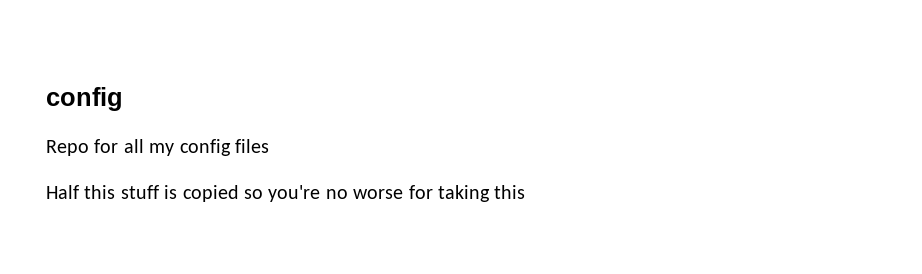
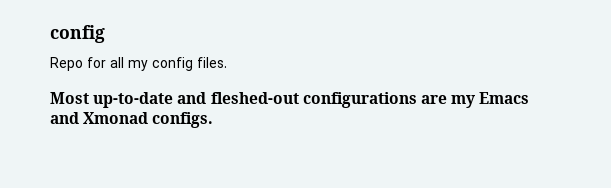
- Repo for all my config files
- Half this stuff is copied so you're no worse for taking this
+ Repo for all my config files.
+ Most up-to-date and fleshed-out configurations are my Emacs and Xmonad configs.

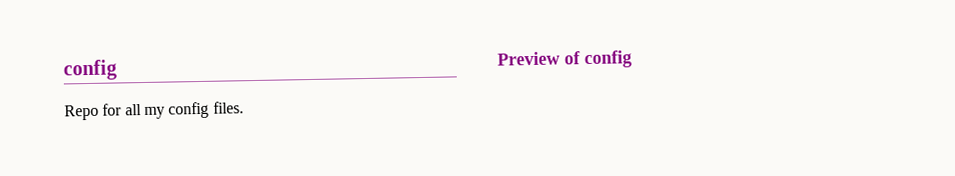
- Most up-to-date and fleshed-out configurations are my Emacs and Xmonad configs.
+ Preview of config

